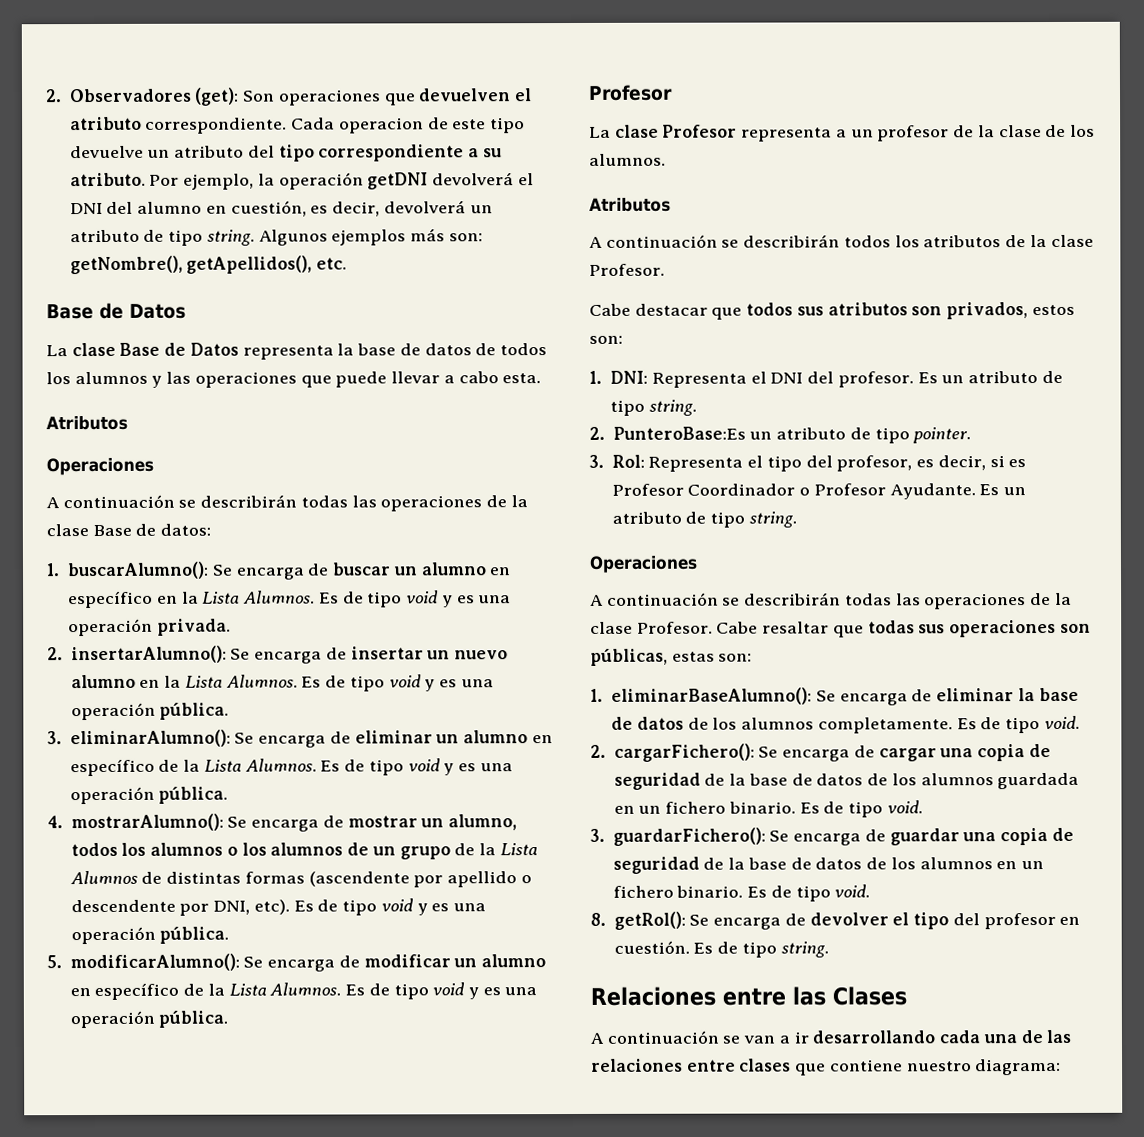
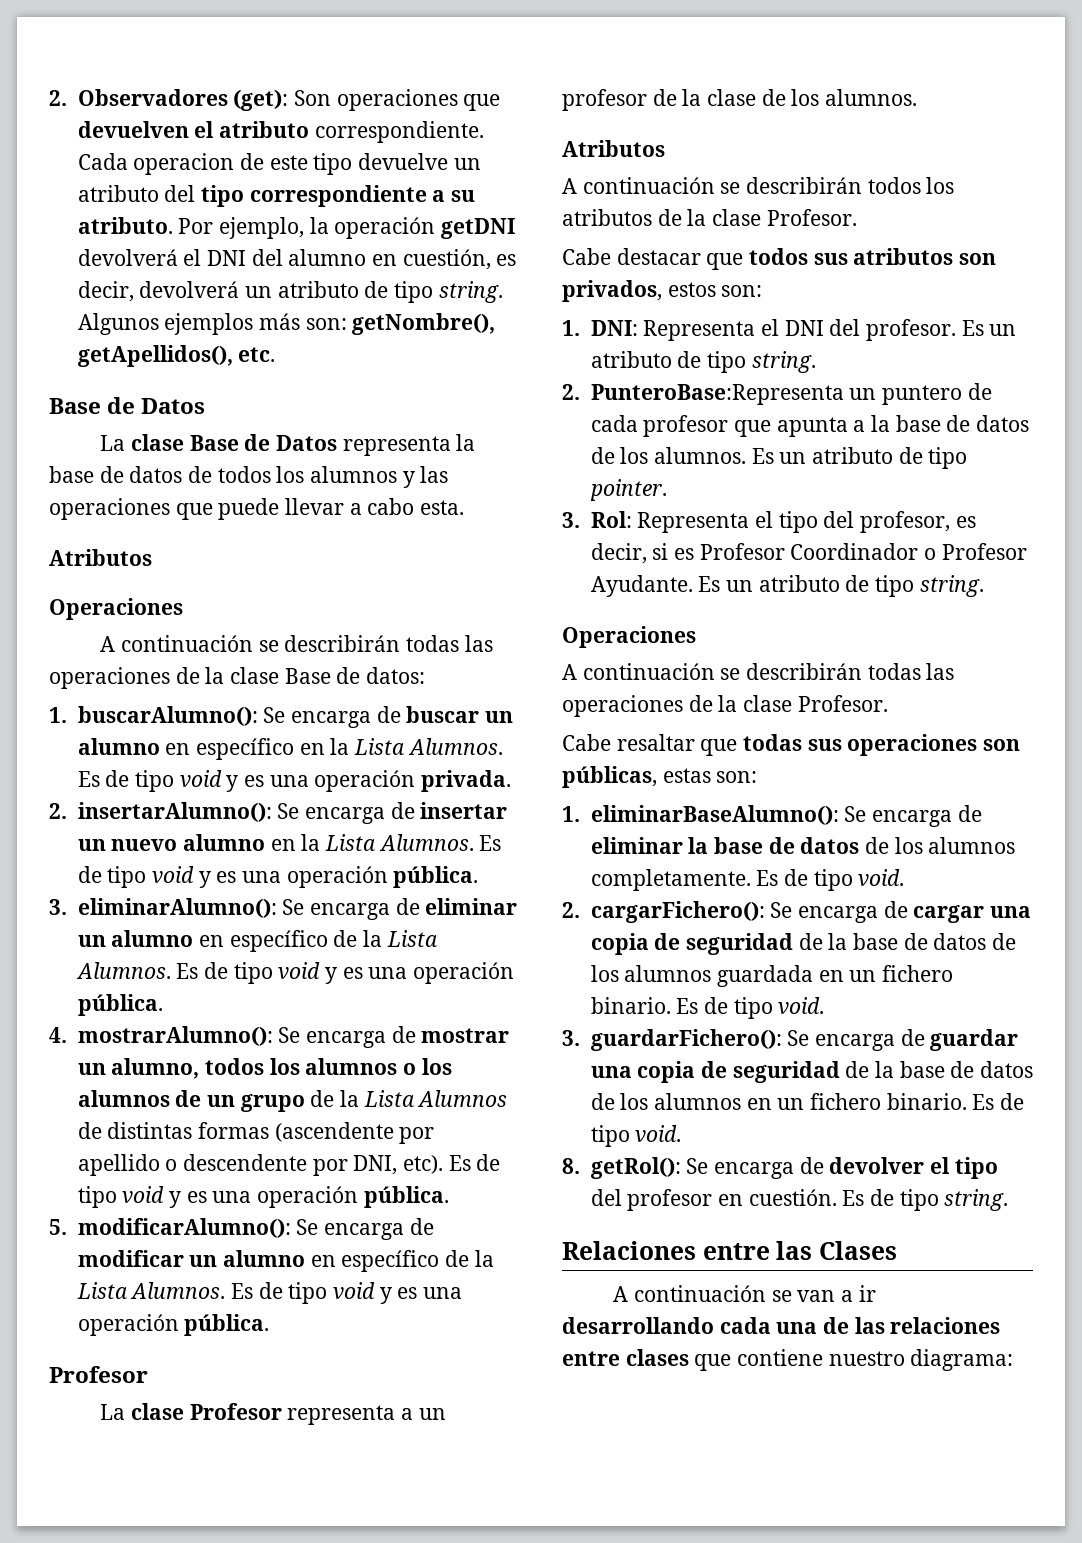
- 2. PunteroBase:Es un atributo de tipo pointer.
+ 2. PunteroBase:Representa un puntero de cada profesor que apunta a la base de datos de los alumnos. Es un atributo de tipo pointer.
- A continuación se describirán todas las operaciones de la clase Profesor. Cabe resaltar que todas sus operaciones son públicas, estas son:
+ A continuación se describirán todas las operaciones de la clase Profesor.
+ Cabe resaltar que todas sus operaciones son públicas, estas son:

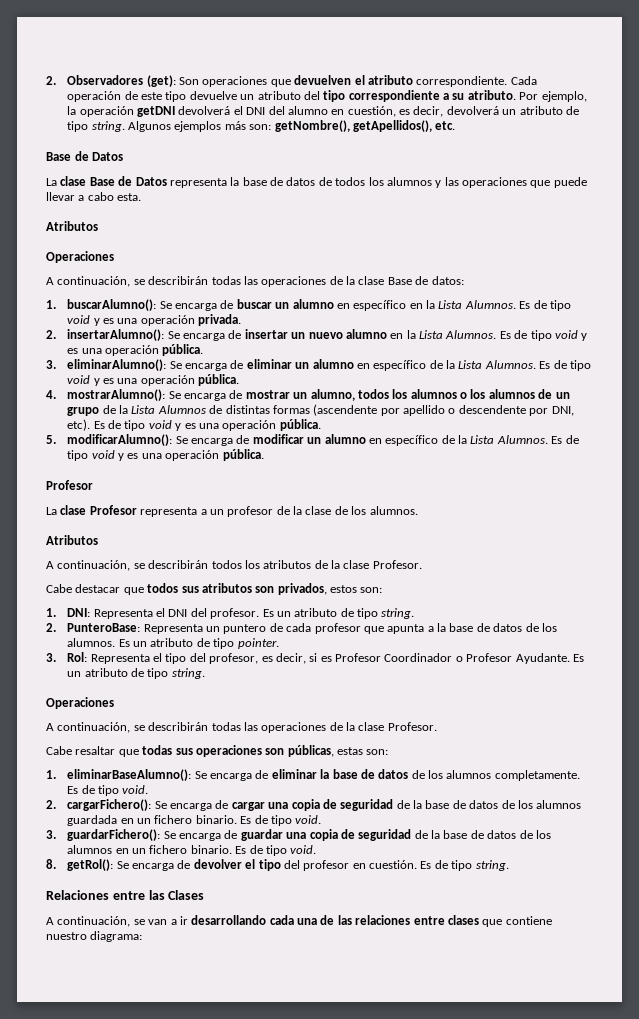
- Cada operacion de este tipo devuelve un atributo del tipo correspondiente a su atributo.
+ Cada operación de este tipo devuelve un atributo del tipo correspondiente a su atributo.
- A continuación se describirán todas las operaciones de la clase Base de datos:
+ A continuación, se describirán todas las operaciones de la clase Base de datos:
- A continuación se describirán todos los atributos de la clase Profesor.
+ A continuación, se describirán todos los atributos de la clase Profesor.
- 2. PunteroBase:Representa un puntero de cada profesor que apunta a la base de datos de los alumnos.
+ 2. PunteroBase: Representa un puntero de cada profesor que apunta a la base de datos de los alumnos.
- A continuación se describirán todas las operaciones de la clase Profesor.
+ A continuación, se describirán todas las operaciones de la clase Profesor.
- A continuación se van a ir desarrollando cada una de las relaciones entre clases que contiene nuestro diagrama:
+ A continuación, se van a ir desarrollando cada una de las relaciones entre clases que contiene nuestro diagrama:

